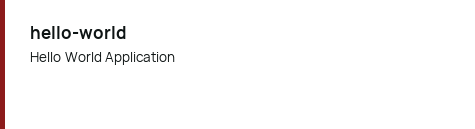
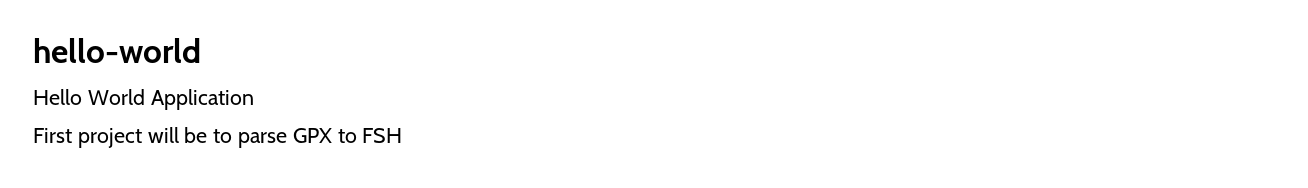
+ First project will be to parse GPX to FSH

